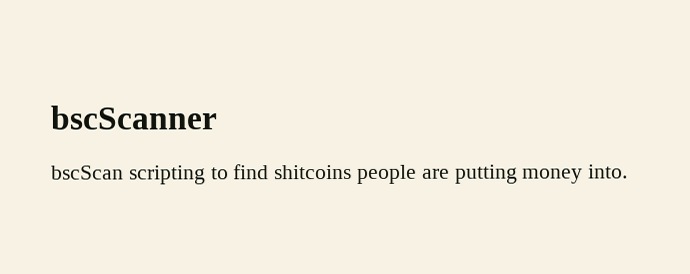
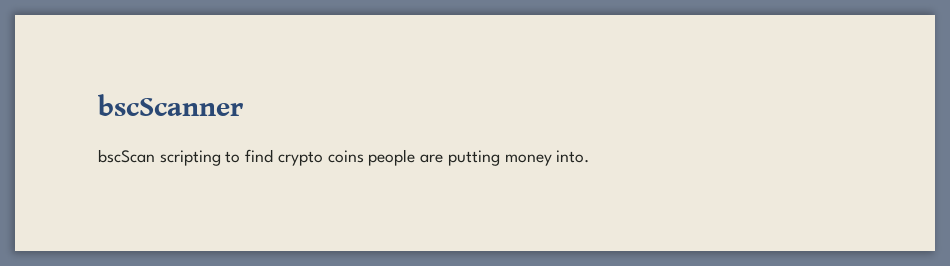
- bscScan scripting to find shitcoins people are putting money into.
+ bscScan scripting to find crypto coins people are putting money into.

